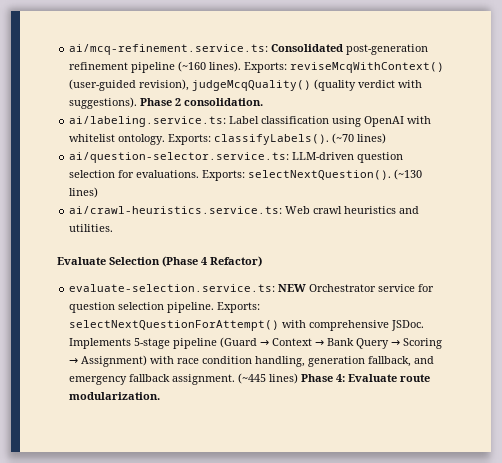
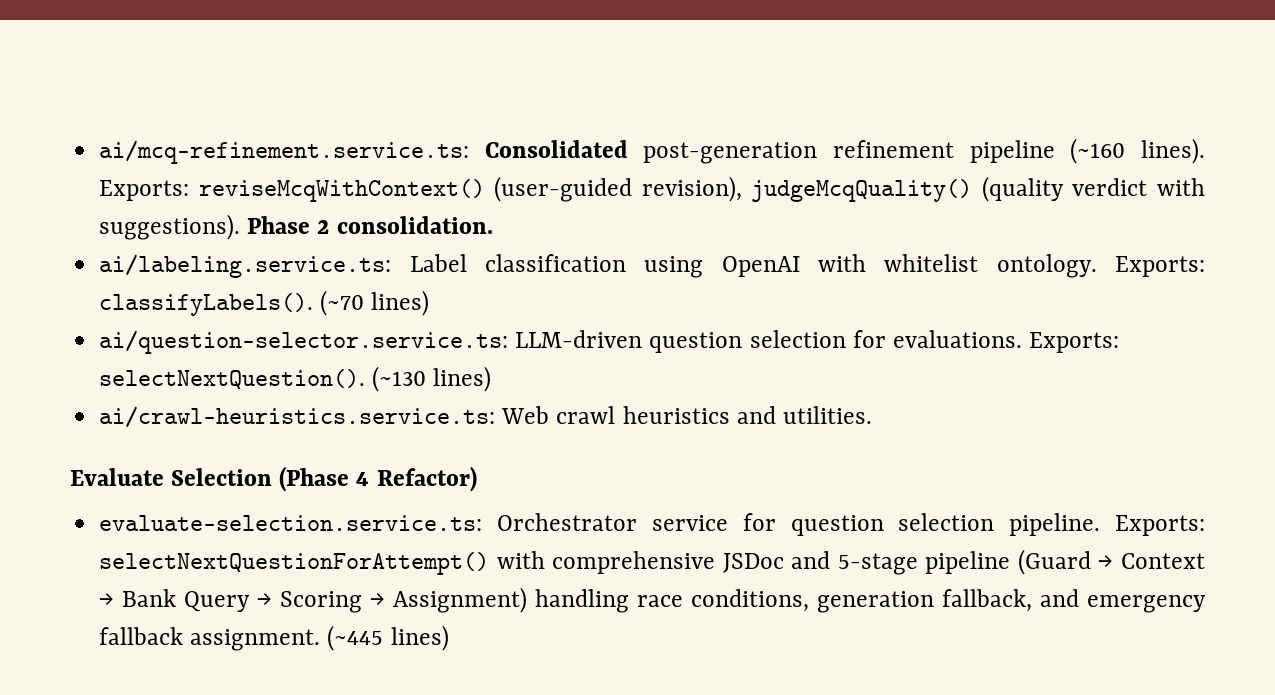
- evaluate-selection.service.ts: NEW Orchestrator service for question selection pipeline.
+ evaluate-selection.service.ts: Orchestrator service for question selection pipeline.
- Exports: selectNextQuestionForAttempt() with comprehensive JSDoc. Implements 5-stage pipeline (Guard → Context → Bank Query → Scoring → Assignment) with race condition handling, generation fallback, and emergency fallback assignment.
+ Exports: selectNextQuestionForAttempt() with comprehensive JSDoc and 5-stage pipeline (Guard → Context → Bank Query → Scoring → Assignment) handling race conditions, generation fallback, and emergency fallback assignment.
- (~445 lines) Phase 4: Evaluate route modularization.
+ (~445 lines)

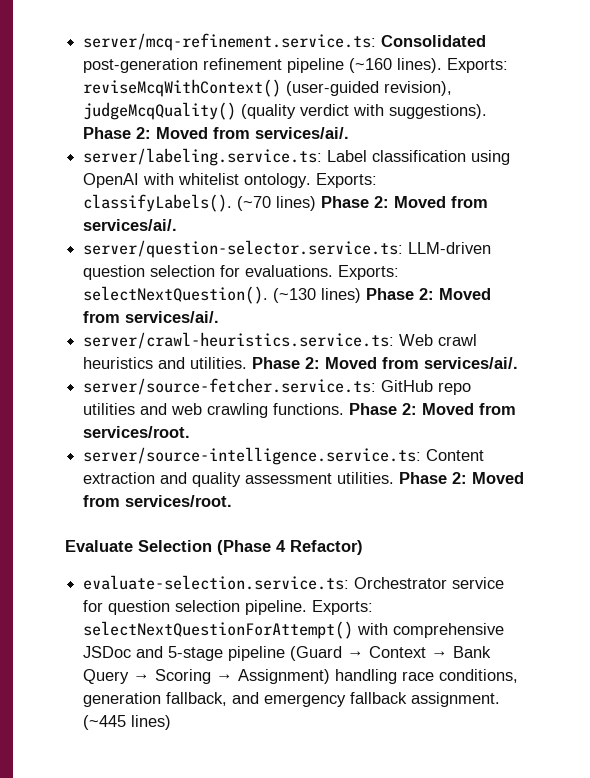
- ai/mcq-refinement.service.ts: Consolidated post-generation refinement pipeline (~160 lines).
+ server/mcq-refinement.service.ts: Consolidated post-generation refinement pipeline (~160 lines).
- Exports: reviseMcqWithContext() (user-guided revision), judgeMcqQuality() (quality verdict with suggestions). Phase 2 consolidation.
- ai/labeling.service.ts: Label classification using OpenAI with whitelist ontology.
+ Exports: reviseMcqWithContext() (user-guided revision), judgeMcqQuality() (quality verdict with suggestions). Phase 2: Moved from services/ai/.
+ server/labeling.service.ts: Label classification using OpenAI with whitelist ontology.
- (~70 lines)
- ai/question-selector.service.ts: LLM-driven question selection for evaluations.
+ (~70 lines) Phase 2: Moved from services/ai/.
+ server/question-selector.service.ts: LLM-driven question selection for evaluations.
- (~130 lines)
- ai/crawl-heuristics.service.ts: Web crawl heuristics and utilities.
+ (~130 lines) Phase 2: Moved from services/ai/.
+ server/crawl-heuristics.service.ts: Web crawl heuristics and utilities. Phase 2: Moved from services/ai/.
+ server/source-fetcher.service.ts: GitHub repo utilities and web crawling functions. Phase 2: Moved from services/root.
+ server/source-intelligence.service.ts: Content extraction and quality assessment utilities. Phase 2: Moved from services/root.

